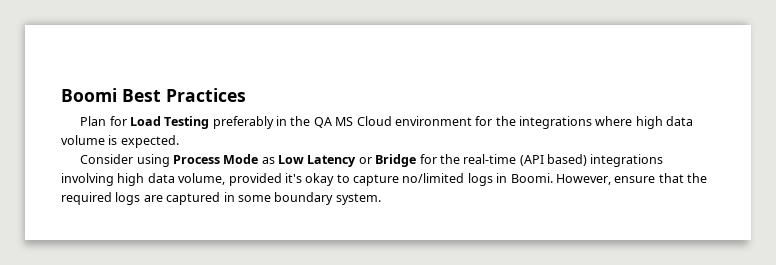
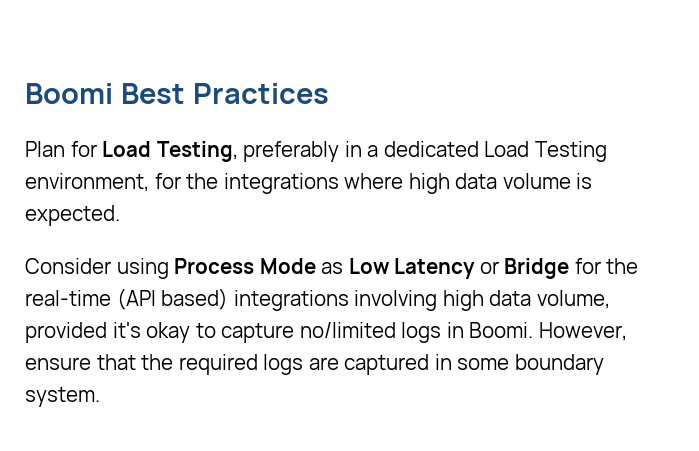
- Plan for Load Testing preferably in the QA MS Cloud environment for the integrations where high data volume is expected.
+ Plan for Load Testing, preferably in a dedicated Load Testing environment, for the integrations where high data volume is expected.

